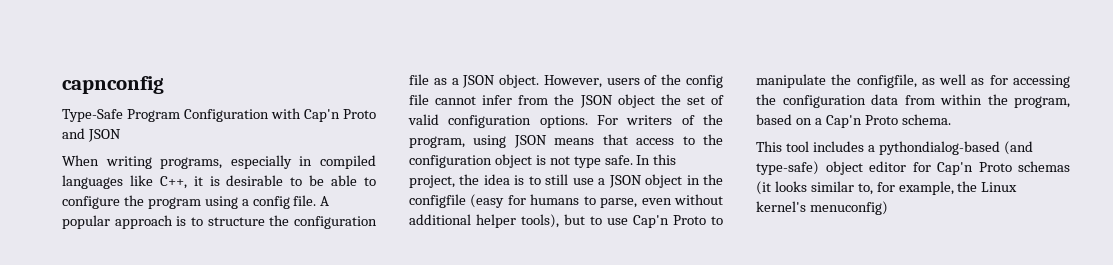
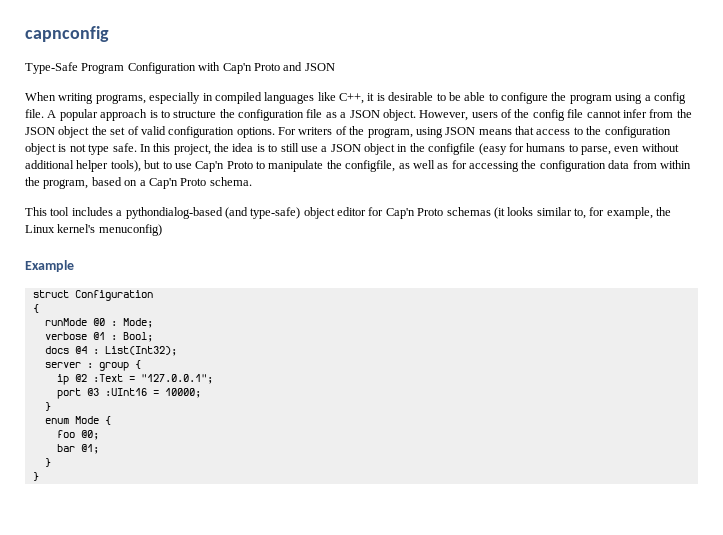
+ Example
+ struct Configuration
+ {
+ runMode @0 : Mode;
+ verbose @1 : Bool;
+ docs @4 : List(Int32);
+ server : group {
+ ip @2 :Text = "127.0.0.1";
+ port @3 :UInt16 = 10000;
+ }
+ enum Mode {
+ foo @0;
+ bar @1;
+ }
+ }

